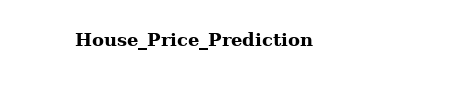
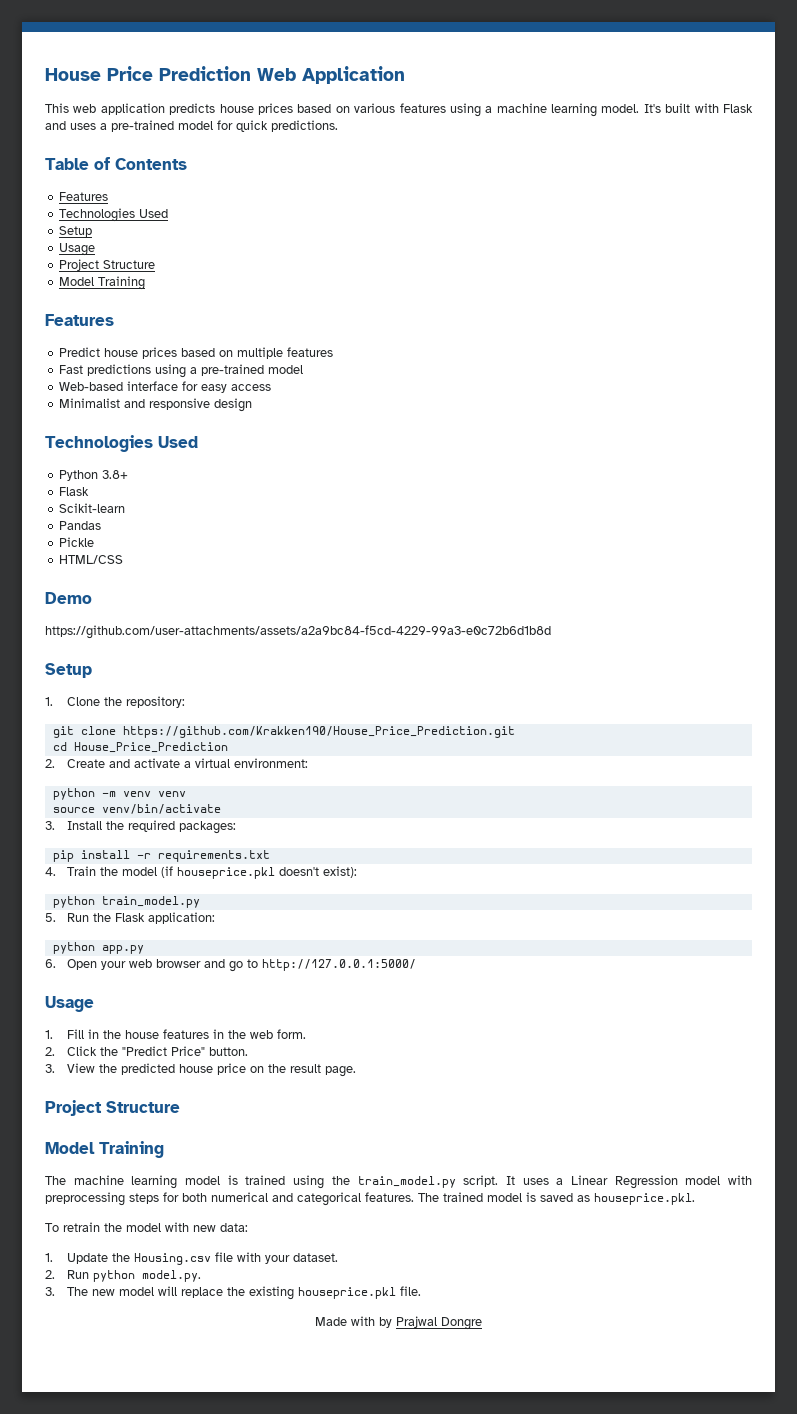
- House_Price_Prediction
+ House Price Prediction Web Application
+ This web application predicts house prices based on various features using a machine learning model. It's built with Flask and uses a pre-trained model for quick predictions.
+ Table of Contents
+ Features
+ Technologies Used
+ Setup
+ Usage
+ Project Structure
+ Model Training
+ Features
+ Predict house prices based on multiple features
+ Fast predictions using a pre-trained model
+ Web-based interface for easy access
+ Minimalist and responsive design
+ Technologies Used
+ Python 3.8+
+ Flask
+ Scikit-learn
+ Pandas
+ Pickle
+ HTML/CSS
+ Demo
+ https://github.com/user-attachments/assets/a2a9bc84-f5cd-4229-99a3-e0c72b6d1b8d
+ Setup
+ 1. Clone the repository:
+ git clone https://github.com/Krakken190/House_Price_Prediction.git
+ cd House_Price_Prediction
+ 2. Create and activate a virtual environment:
+ python -m venv venv
+ source venv/bin/activate
+ 3. Install the required packages:
+ pip install -r requirements.txt
+ 4. Train the model (if houseprice.pkl doesn't exist):
+ python train_model.py
+ 5. Run the Flask application:
+ python app.py
+ 6. Open your web browser and go to http://127.0.0.1:5000/
+ Usage
+ 1. Fill in the house features in the web form.
+ 2. Click the "Predict Price" button.
+ 3. View the predicted house price on the result page.
+ Project Structure
+ Model Training
+ The machine learning model is trained using the train_model.py script. It uses a Linear Regression model with preprocessing steps for both numerical and categorical features. The trained model is saved as houseprice.pkl.
+ To retrain the model with new data:
+ 1. Update the Housing.csv file with your dataset.
+ 2. Run python model.py.
+ 3. The new model will replace the existing houseprice.pkl file.
+ Made with by Prajwal Dongre

